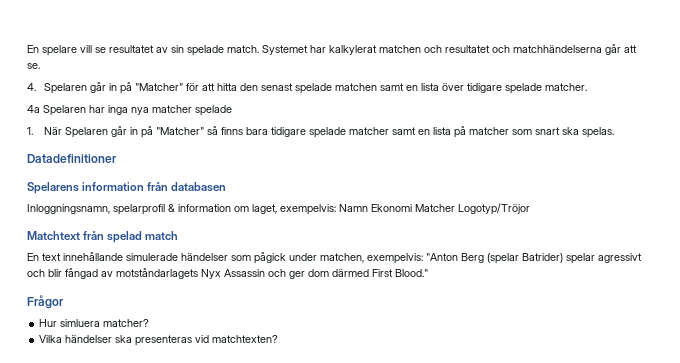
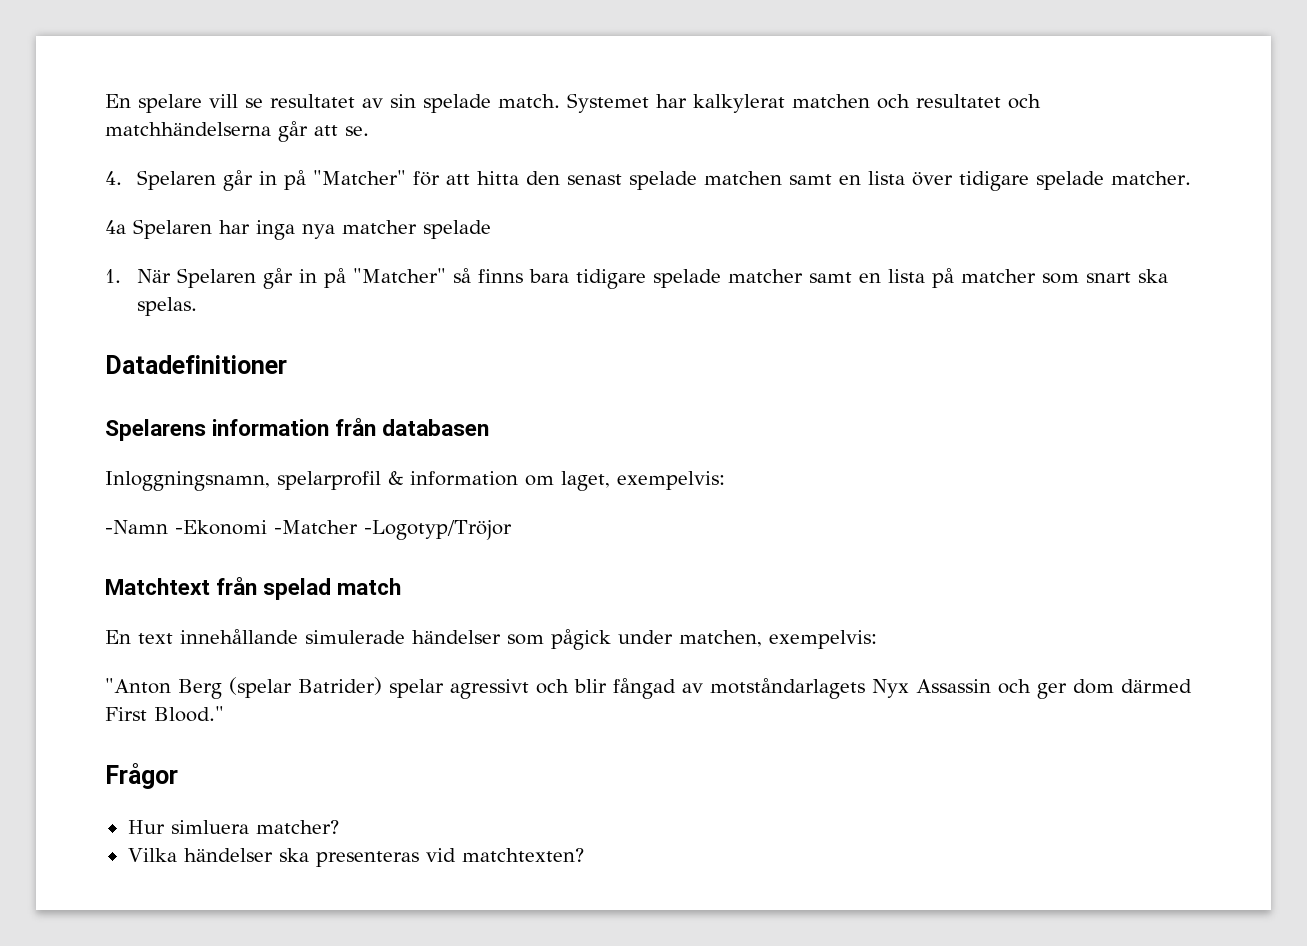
- Inloggningsnamn, spelarprofil & information om laget, exempelvis: Namn Ekonomi Matcher Logotyp/Tröjor
+ Inloggningsnamn, spelarprofil & information om laget, exempelvis:
+ -Namn -Ekonomi -Matcher -Logotyp/Tröjor
- En text innehållande simulerade händelser som pågick under matchen, exempelvis: "Anton Berg (spelar Batrider) spelar agressivt och blir fångad av motståndarlagets Nyx Assassin och ger dom därmed First Blood."
+ En text innehållande simulerade händelser som pågick under matchen, exempelvis:
+ "Anton Berg (spelar Batrider) spelar agressivt och blir fångad av motståndarlagets Nyx Assassin och ger dom därmed First Blood."

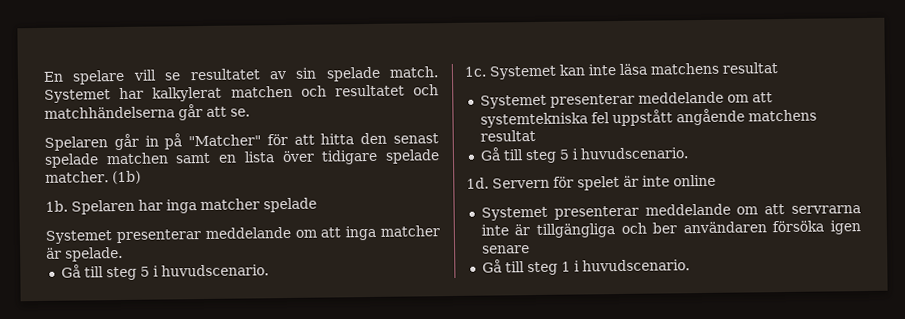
- 4. Spelaren går in på "Matcher" för att hitta den senast spelade matchen samt en lista över tidigare spelade matcher.
- 4a Spelaren har inga nya matcher spelade
+ Spelaren går in på "Matcher" för att hitta den senast spelade matchen samt en lista över tidigare spelade matcher. (1b)
+ 1b. Spelaren har inga matcher spelade
- 1. När Spelaren går in på "Matcher" så finns bara tidigare spelade matcher samt en lista på matcher som snart ska spelas.
- Datadefinitioner
- Spelarens information från databasen
- Inloggningsnamn, spelarprofil & information om laget, exempelvis:
- -Namn -Ekonomi -Matcher -Logotyp/Tröjor
- Matchtext från spelad match
- En text innehållande simulerade händelser som pågick under matchen, exempelvis:
- "Anton Berg (spelar Batrider) spelar agressivt och blir fångad av motståndarlagets Nyx Assassin och ger dom därmed First Blood."
- Frågor
- Hur simluera matcher?
- Vilka händelser ska presenteras vid matchtexten?
+ Systemet presenterar meddelande om att inga matcher är spelade.
+ Gå till steg 5 i huvudscenario.
+ 1c. Systemet kan inte läsa matchens resultat
+ Systemet presenterar meddelande om att systemtekniska fel uppstått angående matchens resultat
+ Gå till steg 5 i huvudscenario.
+ 1d. Servern för spelet är inte online
+ Systemet presenterar meddelande om att servrarna inte är tillgängliga och ber användaren försöka igen senare
+ Gå till steg 1 i huvudscenario.

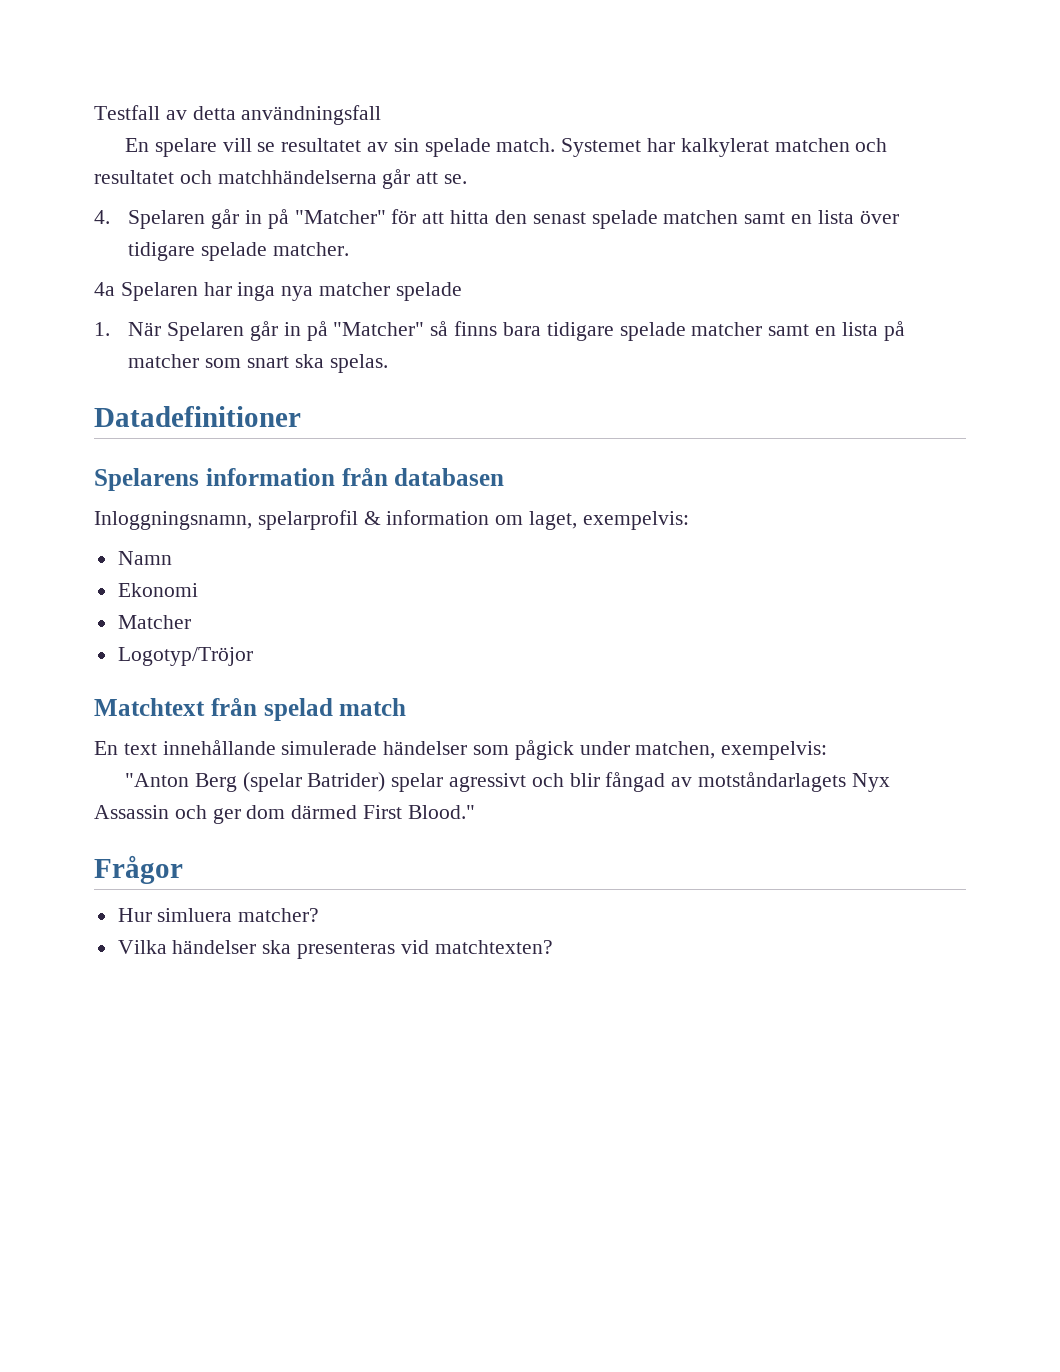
+ Testfall av detta användningsfall
- Spelaren går in på "Matcher" för att hitta den senast spelade matchen samt en lista över tidigare spelade matcher. (1b)
- 1b. Spelaren har inga matcher spelade
+ 4. Spelaren går in på "Matcher" för att hitta den senast spelade matchen samt en lista över tidigare spelade matcher.
+ 4a Spelaren har inga nya matcher spelade
- Systemet presenterar meddelande om att inga matcher är spelade.
- Gå till steg 5 i huvudscenario.
- 1c. Systemet kan inte läsa matchens resultat
- Systemet presenterar meddelande om att systemtekniska fel uppstått angående matchens resultat
- Gå till steg 5 i huvudscenario.
- 1d. Servern för spelet är inte online
- Systemet presenterar meddelande om att servrarna inte är tillgängliga och ber användaren försöka igen senare
- Gå till steg 1 i huvudscenario.
+ 1. När Spelaren går in på "Matcher" så finns bara tidigare spelade matcher samt en lista på matcher som snart ska spelas.
+ Datadefinitioner
+ Spelarens information från databasen
+ Inloggningsnamn, spelarprofil & information om laget, exempelvis:
+ Namn
+ Ekonomi
+ Matcher
+ Logotyp/Tröjor
+ Matchtext från spelad match
+ En text innehållande simulerade händelser som pågick under matchen, exempelvis:
+ "Anton Berg (spelar Batrider) spelar agressivt och blir fångad av motståndarlagets Nyx Assassin och ger dom därmed First Blood."
+ Frågor
+ Hur simluera matcher?
+ Vilka händelser ska presenteras vid matchtexten?

